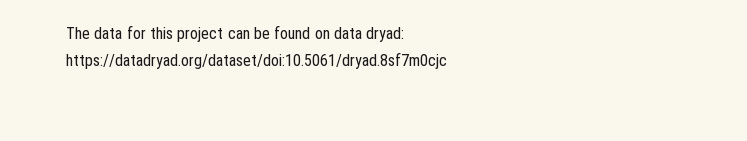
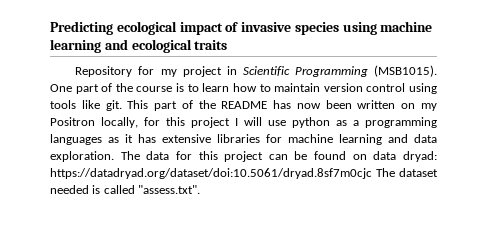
+ Predicting ecological impact of invasive species using machine learning and ecological traits
+ Repository for my project in Scientific Programming (MSB1015). One part of the course is to learn how to maintain version control using tools like git. This part of the README has now been written on my Positron locally, for this project I will use python as a programming languages as it has extensive libraries for machine learning and data exploration.
- The data for this project can be found on data dryad: https://datadryad.org/dataset/doi:10.5061/dryad.8sf7m0cjc
+ The data for this project can be found on data dryad: https://datadryad.org/dataset/doi:10.5061/dryad.8sf7m0cjc The dataset needed is called "assess.txt".

